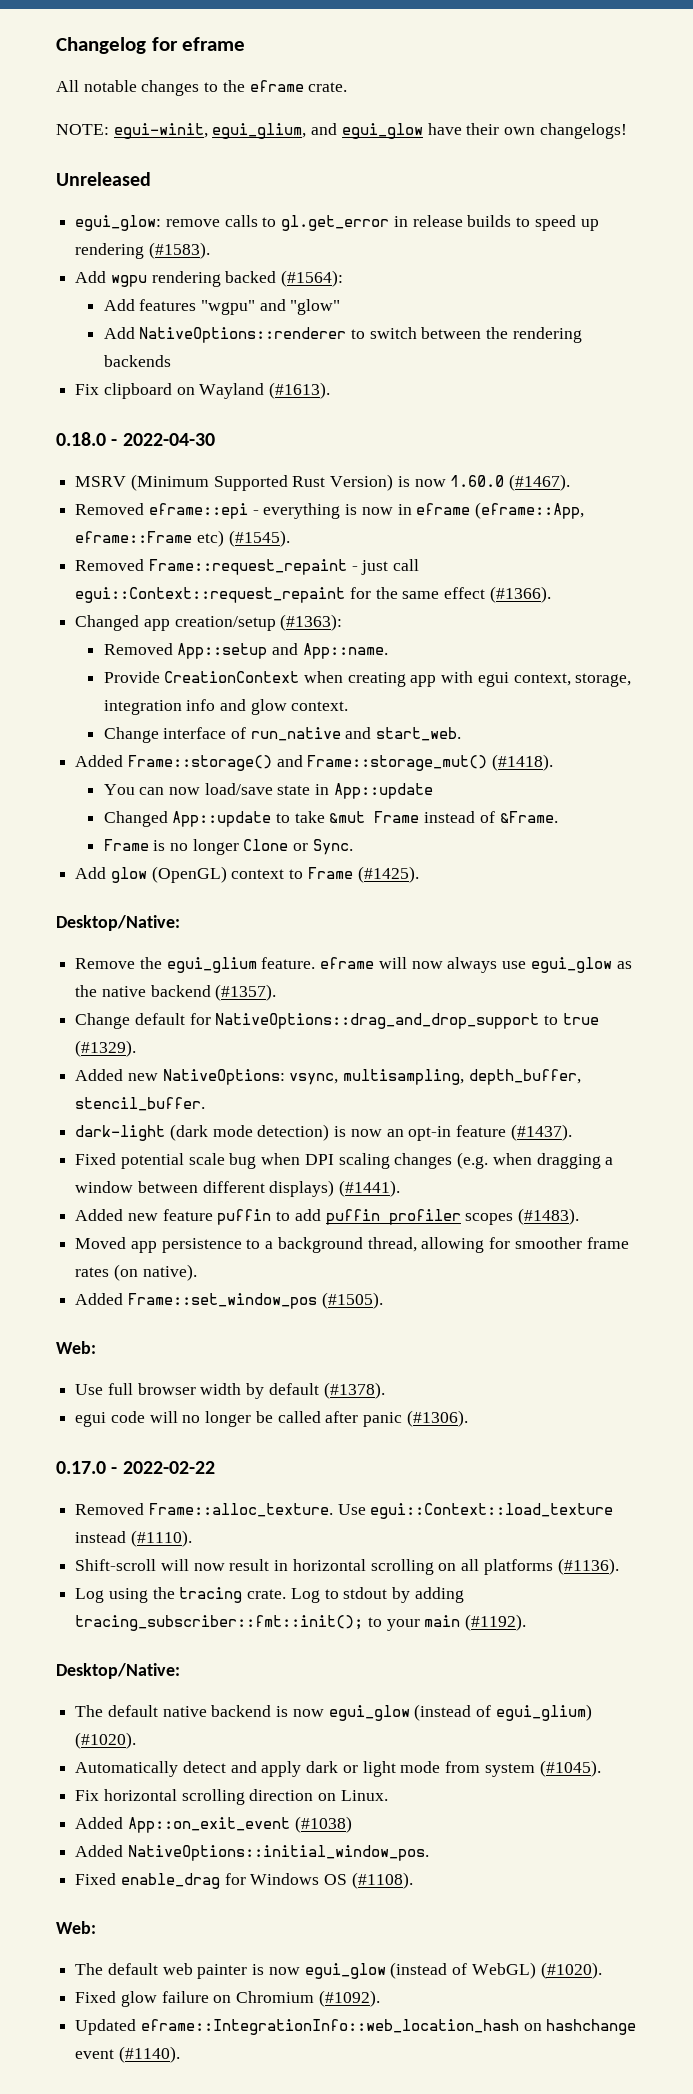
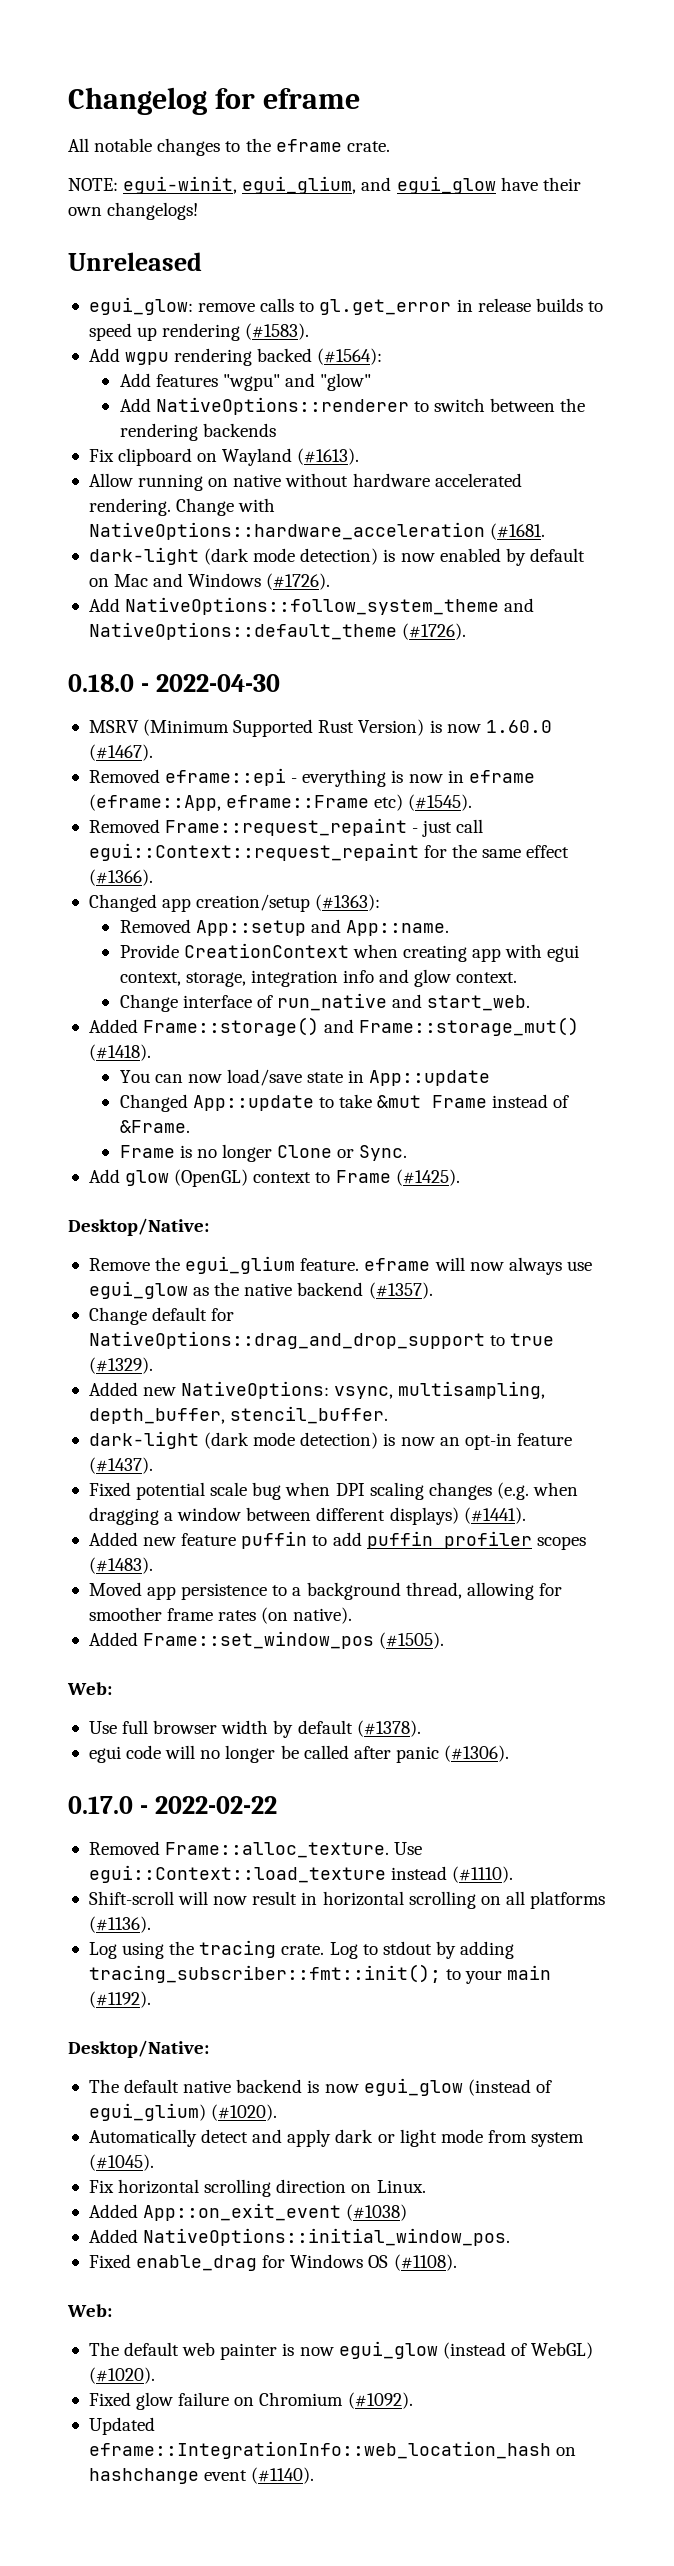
+ Allow running on native without hardware accelerated rendering. Change with NativeOptions::hardware_acceleration (#1681.
+ dark-light (dark mode detection) is now enabled by default on Mac and Windows (#1726).
+ Add NativeOptions::follow_system_theme and NativeOptions::default_theme (#1726).

